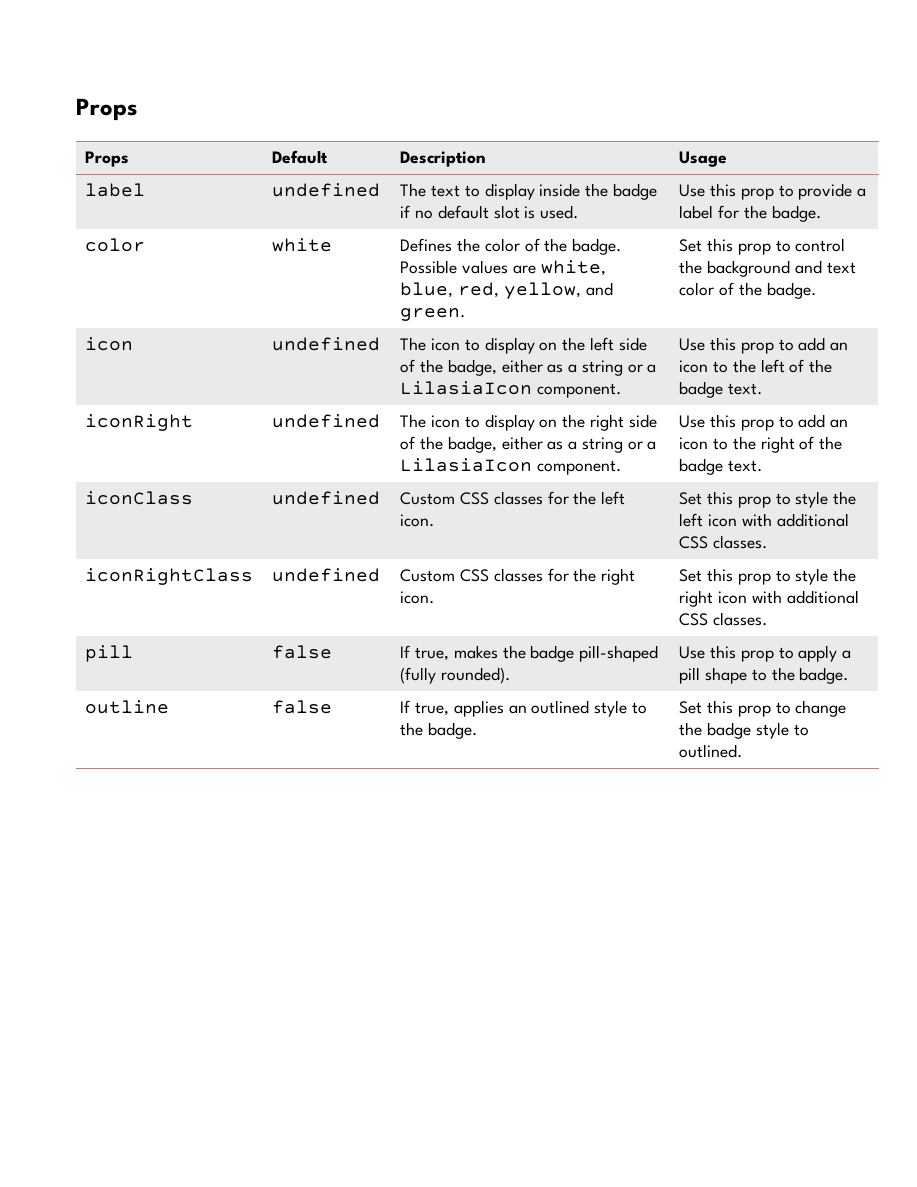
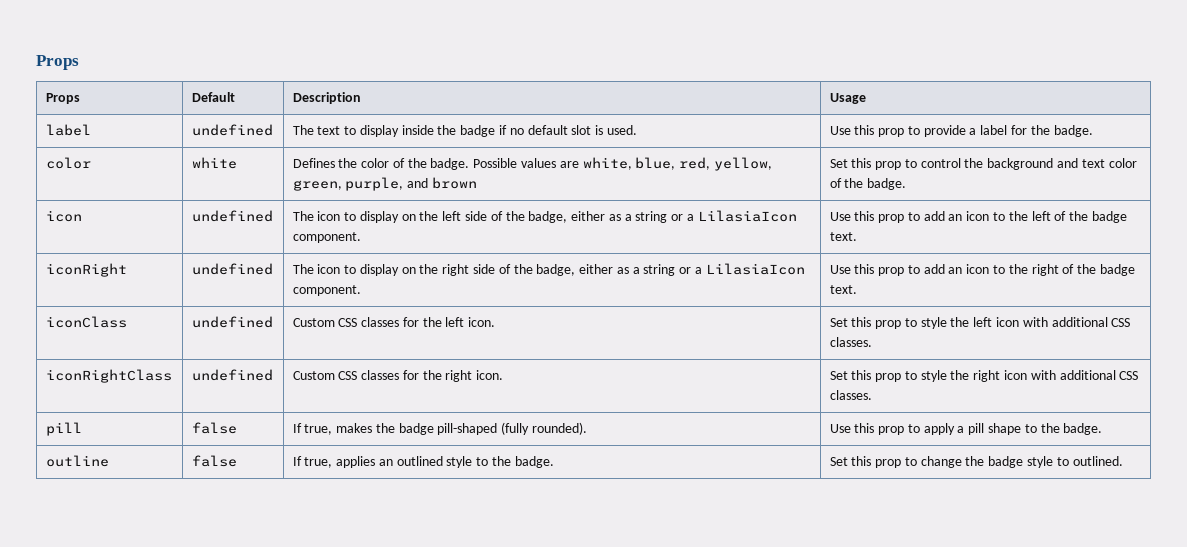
- color | white | Defines the color of the badge. Possible values are white, blue, red, yellow, and green. | Set this prop to control the background and text color of the badge.
+ color | white | Defines the color of the badge. Possible values are white, blue, red, yellow, green, purple, and brown | Set this prop to control the background and text color of the badge.

